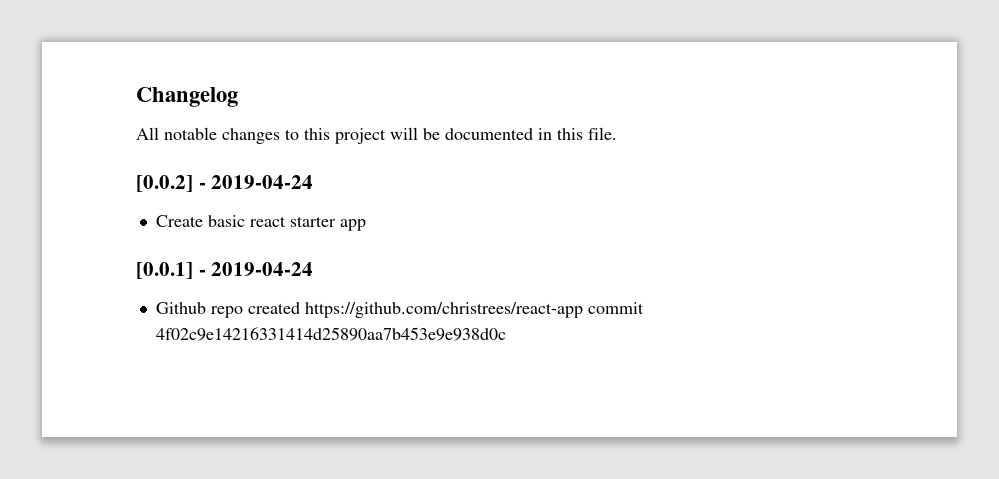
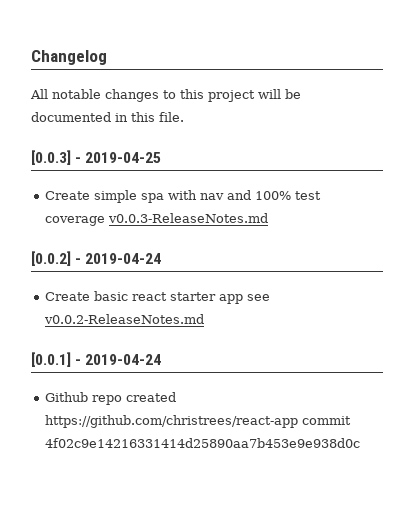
+ [0.0.3] - 2019-04-25
+ Create simple spa with nav and 100% test coverage v0.0.3-ReleaseNotes.md
- Create basic react starter app
+ Create basic react starter app see v0.0.2-ReleaseNotes.md

